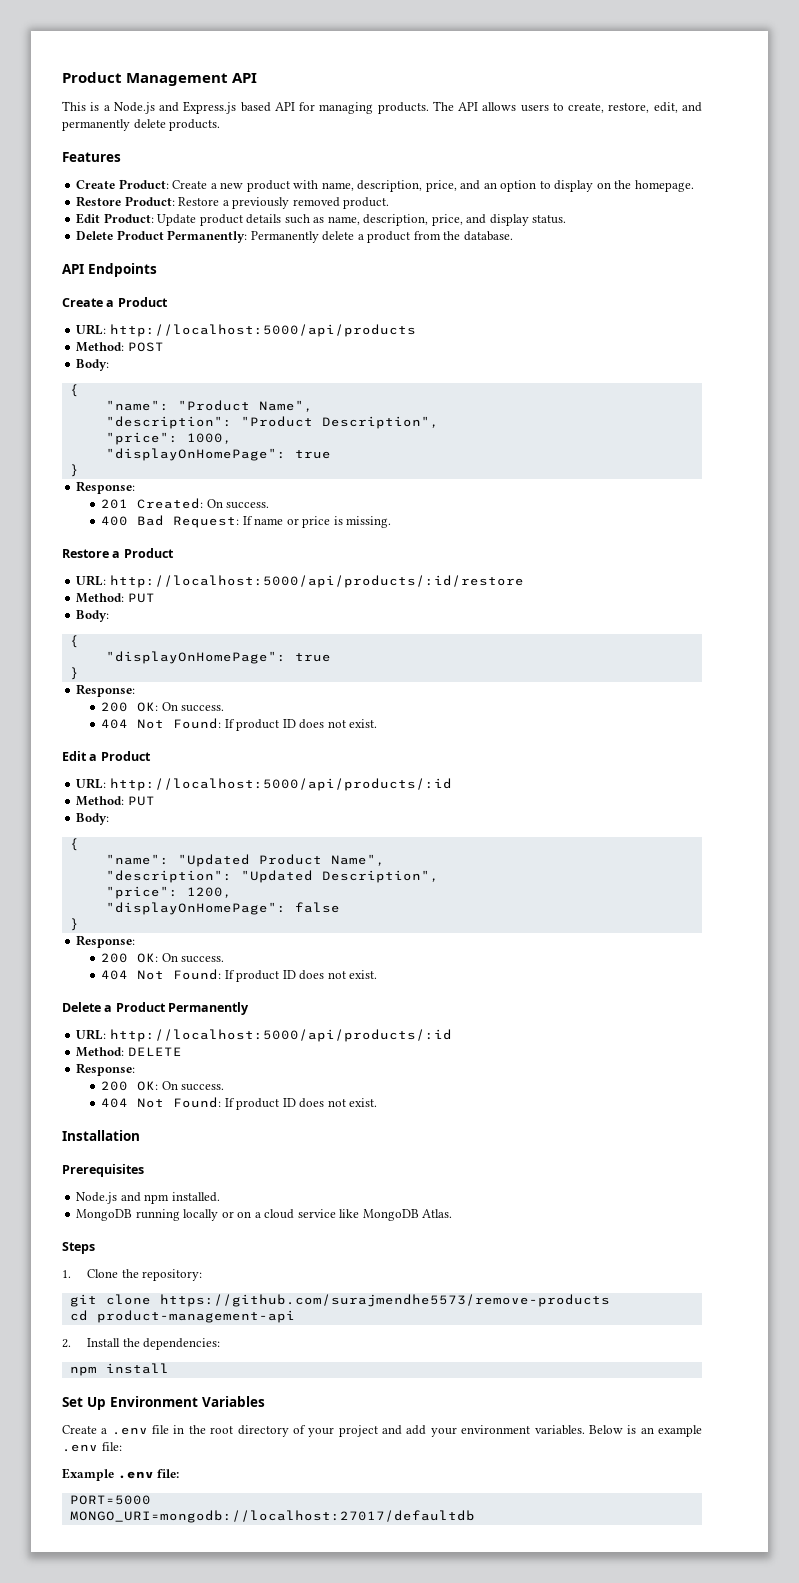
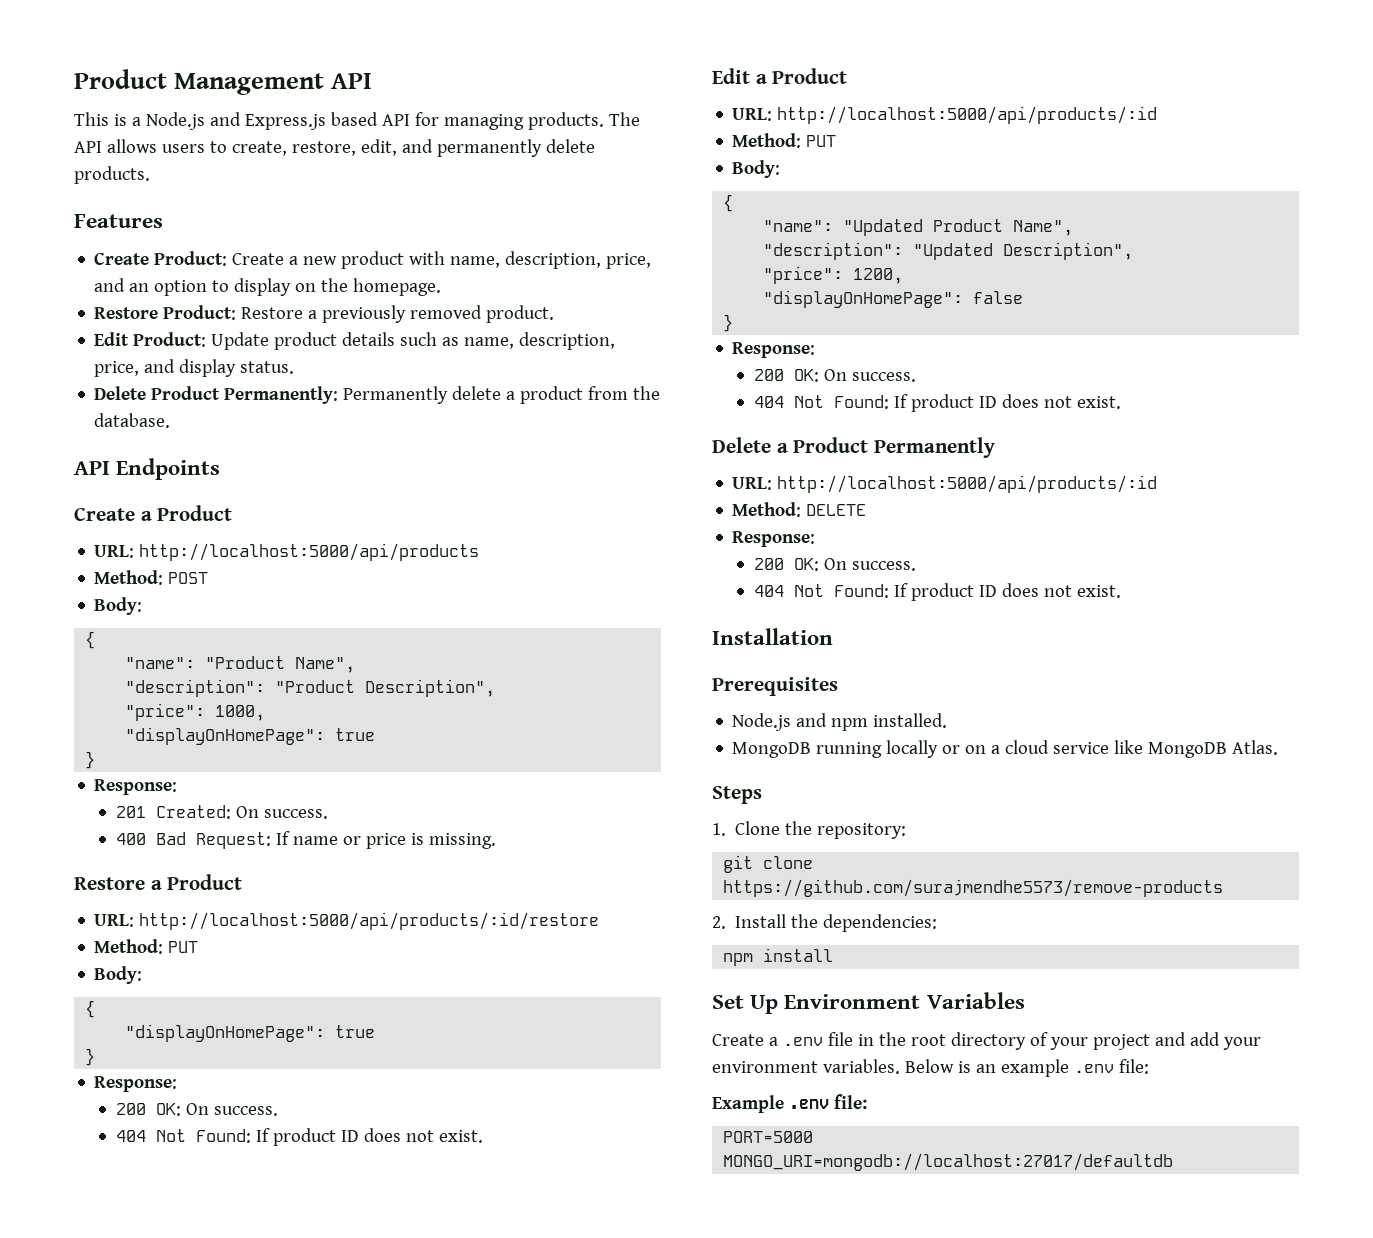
- cd product-management-api

